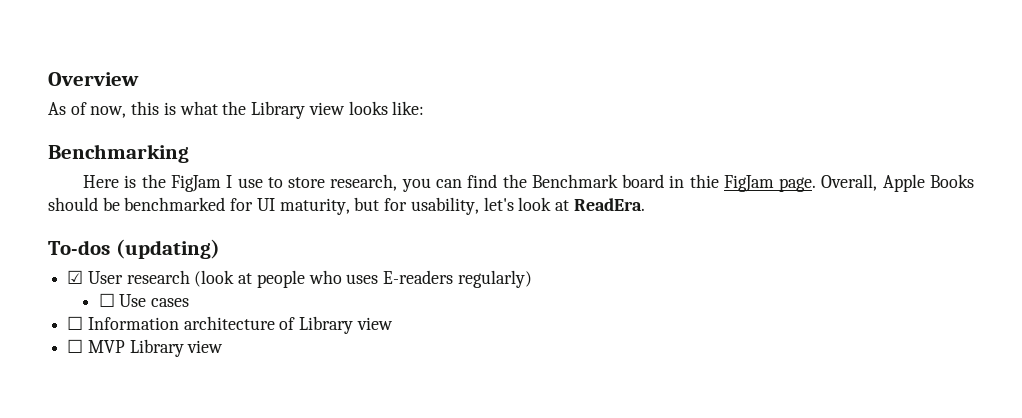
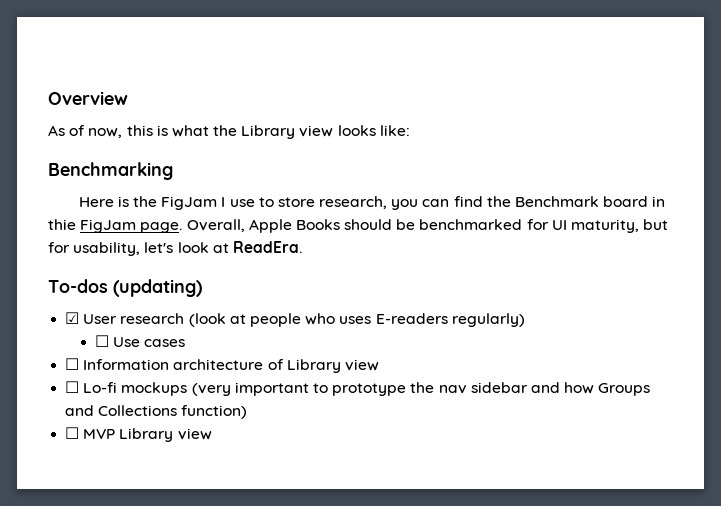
+ ☐ Lo-fi mockups (very important to prototype the nav sidebar and how Groups and Collections function)

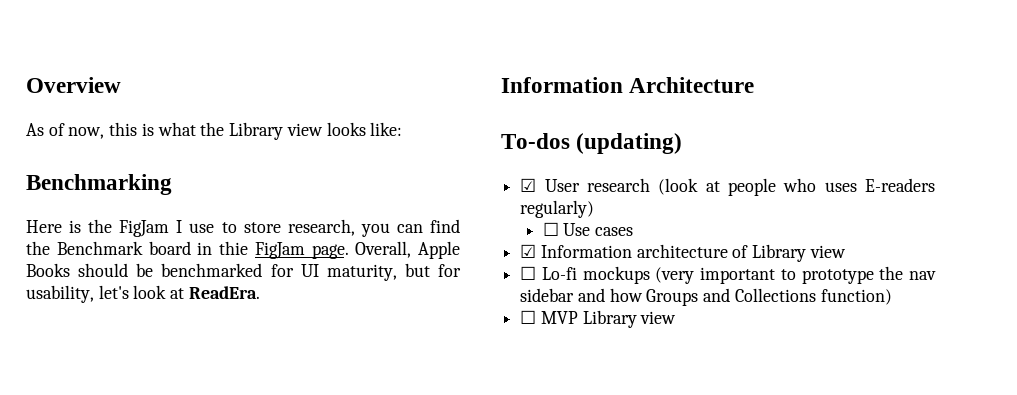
+ Information Architecture
- ☐ Information architecture of Library view
+ ☑ Information architecture of Library view

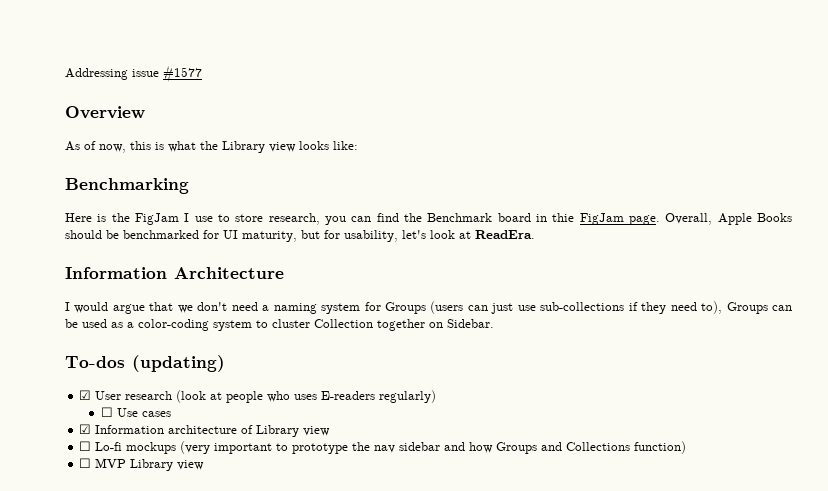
+ Addressing issue #1577
+ I would argue that we don't need a naming system for Groups (users can just use sub-collections if they need to), Groups can be used as a color-coding system to cluster Collection together on Sidebar.

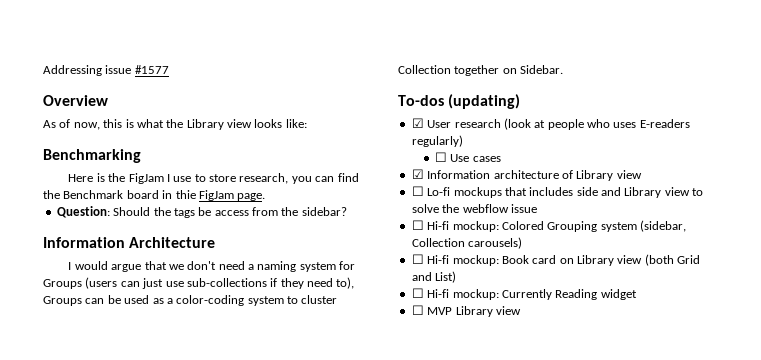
- Here is the FigJam I use to store research, you can find the Benchmark board in thie FigJam page. Overall, Apple Books should be benchmarked for UI maturity, but for usability, let's look at ReadEra.
+ Here is the FigJam I use to store research, you can find the Benchmark board in thie FigJam page.
+ Question: Should the tags be access from the sidebar?
- ☐ Lo-fi mockups (very important to prototype the nav sidebar and how Groups and Collections function)
+ ☐ Lo-fi mockups that includes side and Library view to solve the webflow issue
+ ☐ Hi-fi mockup: Colored Grouping system (sidebar, Collection carousels)
+ ☐ Hi-fi mockup: Book card on Library view (both Grid and List)
+ ☐ Hi-fi mockup: Currently Reading widget

